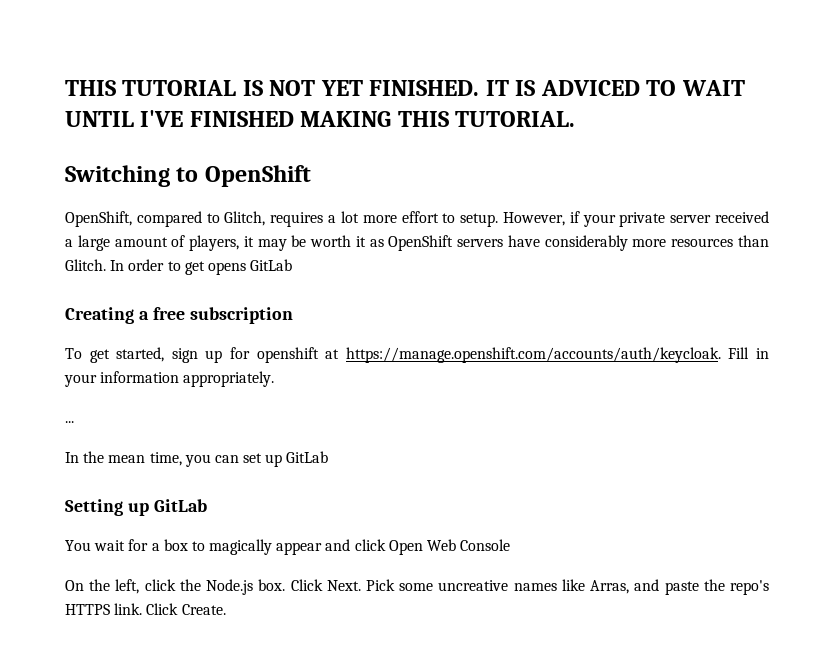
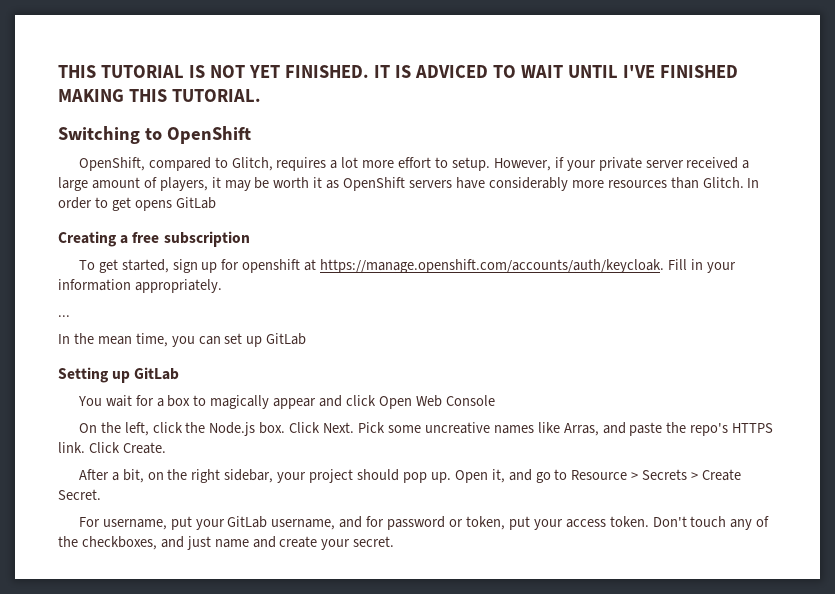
+ After a bit, on the right sidebar, your project should pop up. Open it, and go to Resource > Secrets > Create Secret.
+ For username, put your GitLab username, and for password or token, put your access token. Don't touch any of the checkboxes, and just name and create your secret.

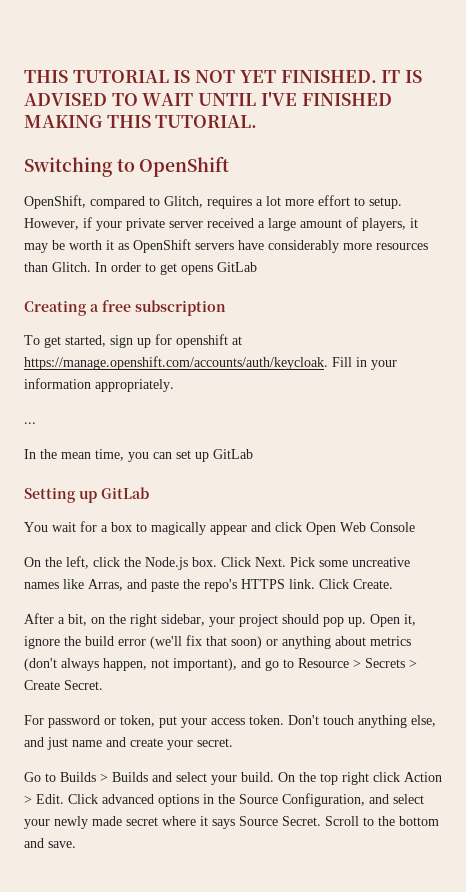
- IT IS ADVICED TO WAIT UNTIL I'VE FINISHED MAKING THIS TUTORIAL.
+ IT IS ADVISED TO WAIT UNTIL I'VE FINISHED MAKING THIS TUTORIAL.
- Open it, and go to Resource > Secrets > Create Secret.
+ Open it, ignore the build error (we'll fix that soon) or anything about metrics (don't always happen, not important), and go to Resource > Secrets > Create Secret.
- For username, put your GitLab username, and for password or token, put your access token.
+ For password or token, put your access token.
- Don't touch any of the checkboxes, and just name and create your secret.
+ Don't touch anything else, and just name and create your secret.
+ Go to Builds > Builds and select your build. On the top right click Action > Edit. Click advanced options in the Source Configuration, and select your newly made secret where it says Source Secret. Scroll to the bottom and save.

